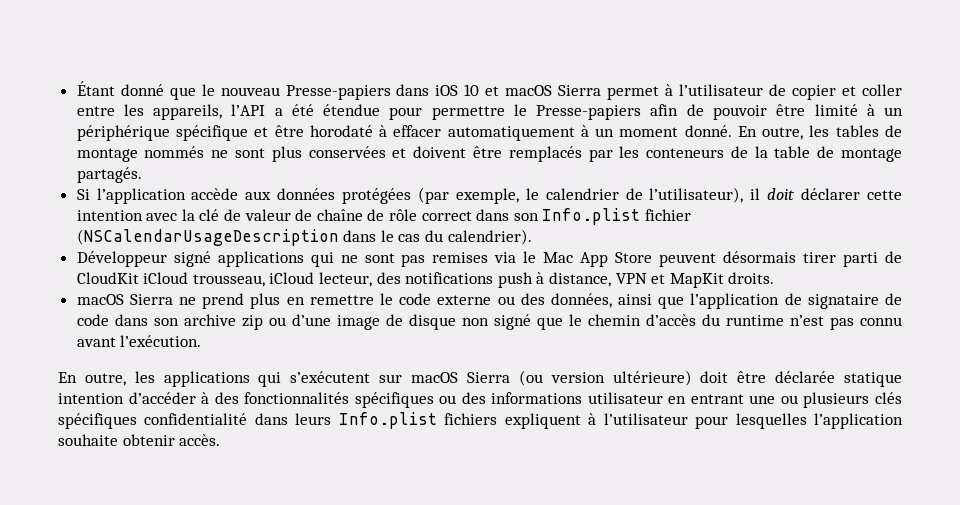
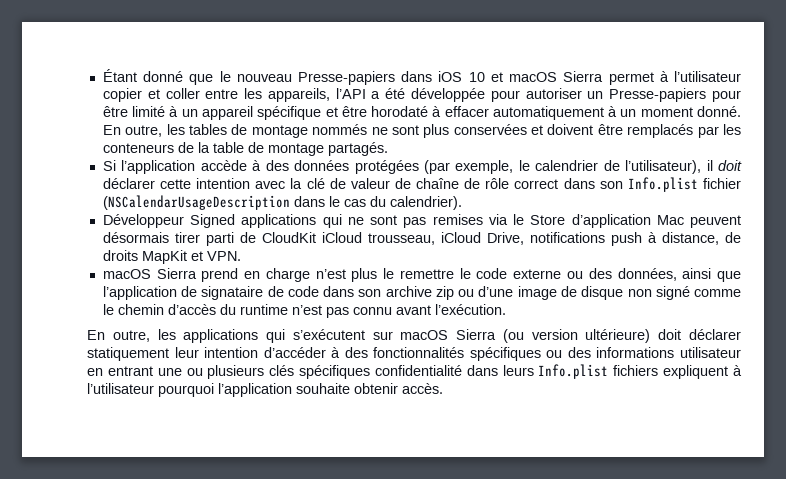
- Étant donné que le nouveau Presse-papiers dans iOS 10 et macOS Sierra permet à l’utilisateur de copier et coller entre les appareils, l’API a été étendue pour permettre le Presse-papiers afin de pouvoir être limité à un périphérique spécifique et être horodaté à effacer automatiquement à un moment donné.
+ Étant donné que le nouveau Presse-papiers dans iOS 10 et macOS Sierra permet à l’utilisateur copier et coller entre les appareils, l’API a été développée pour autoriser un Presse-papiers pour être limité à un appareil spécifique et être horodaté à effacer automatiquement à un moment donné.
- Si l’application accède aux données protégées (par exemple, le calendrier de l’utilisateur), il doit déclarer cette intention avec la clé de valeur de chaîne de rôle correct dans son Info.plist fichier (NSCalendarUsageDescription dans le cas du calendrier).
+ Si l’application accède à des données protégées (par exemple, le calendrier de l’utilisateur), il doit déclarer cette intention avec la clé de valeur de chaîne de rôle correct dans son Info.plist fichier (NSCalendarUsageDescription dans le cas du calendrier).
- Développeur signé applications qui ne sont pas remises via le Mac App Store peuvent désormais tirer parti de CloudKit iCloud trousseau, iCloud lecteur, des notifications push à distance, VPN et MapKit droits.
- macOS Sierra ne prend plus en remettre le code externe ou des données, ainsi que l’application de signataire de code dans son archive zip ou d’une image de disque non signé que le chemin d’accès du runtime n’est pas connu avant l’exécution.
+ Développeur Signed applications qui ne sont pas remises via le Store d’application Mac peuvent désormais tirer parti de CloudKit iCloud trousseau, iCloud Drive, notifications push à distance, de droits MapKit et VPN.
+ macOS Sierra prend en charge n’est plus le remettre le code externe ou des données, ainsi que l’application de signataire de code dans son archive zip ou d’une image de disque non signé comme le chemin d’accès du runtime n’est pas connu avant l’exécution.
- En outre, les applications qui s’exécutent sur macOS Sierra (ou version ultérieure) doit être déclarée statique intention d’accéder à des fonctionnalités spécifiques ou des informations utilisateur en entrant une ou plusieurs clés spécifiques confidentialité dans leurs Info.plist fichiers expliquent à l’utilisateur pour lesquelles l’application souhaite obtenir accès.
+ En outre, les applications qui s’exécutent sur macOS Sierra (ou version ultérieure) doit déclarer statiquement leur intention d’accéder à des fonctionnalités spécifiques ou des informations utilisateur en entrant une ou plusieurs clés spécifiques confidentialité dans leurs Info.plist fichiers expliquent à l’utilisateur pourquoi l’application souhaite obtenir accès.

